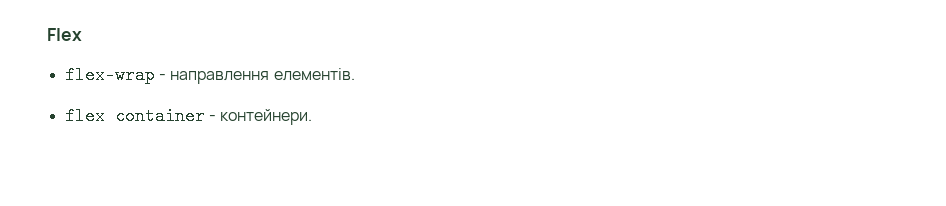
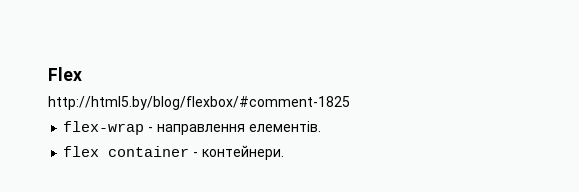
+ http://html5.by/blog/flexbox/#comment-1825

